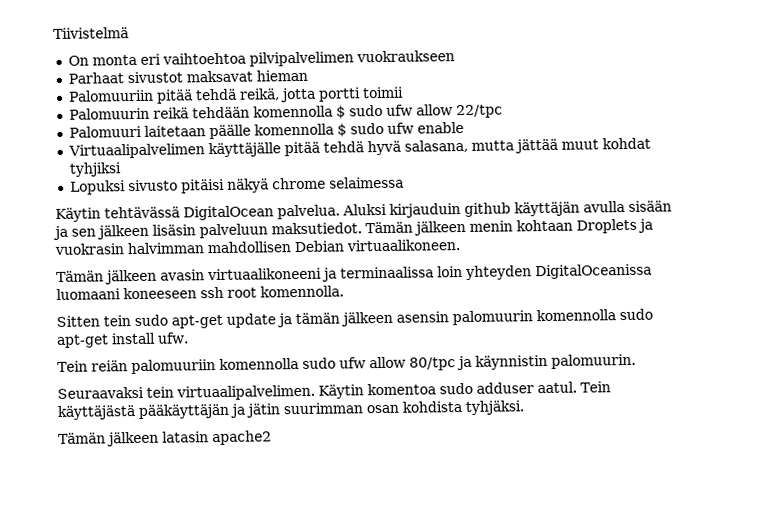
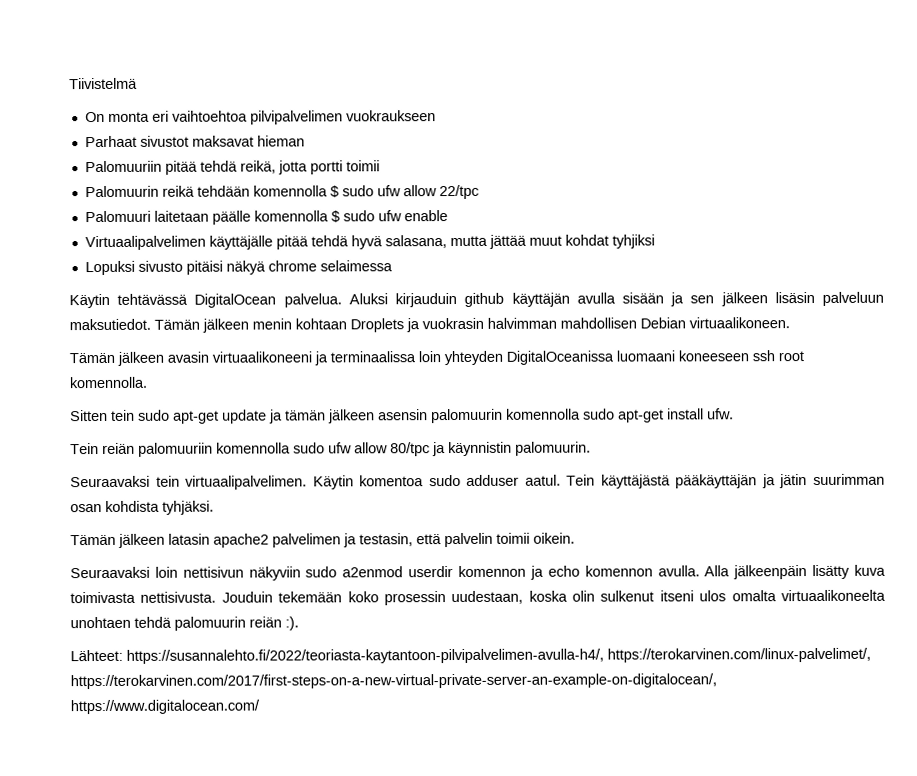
- Tämän jälkeen latasin apache2
+ Tämän jälkeen latasin apache2 palvelimen ja testasin, että palvelin toimii oikein.
+ Seuraavaksi loin nettisivun näkyviin sudo a2enmod userdir komennon ja echo komennon avulla. Alla jälkeenpäin lisätty kuva toimivasta nettisivusta. Jouduin tekemään koko prosessin uudestaan, koska olin sulkenut itseni ulos omalta virtuaalikoneelta unohtaen tehdä palomuurin reiän :).
+ Lähteet: https://susannalehto.fi/2022/teoriasta-kaytantoon-pilvipalvelimen-avulla-h4/, https://terokarvinen.com/linux-palvelimet/, https://terokarvinen.com/2017/first-steps-on-a-new-virtual-private-server-an-example-on-digitalocean/, https://www.digitalocean.com/

